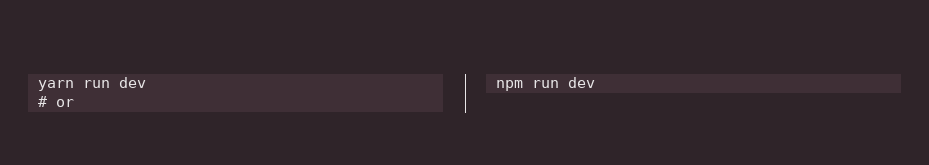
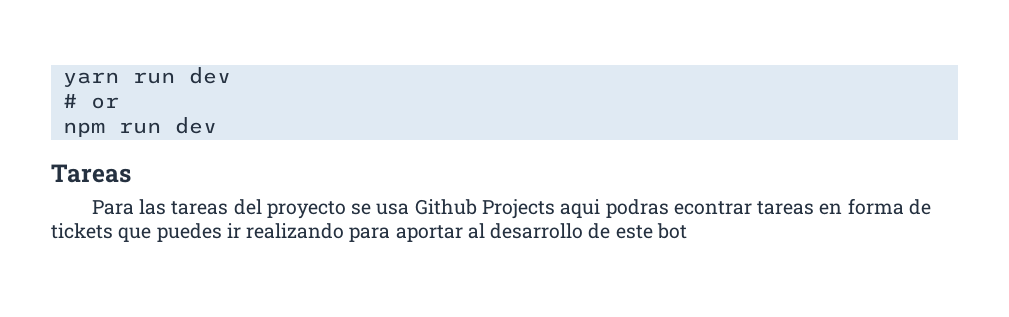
+ Tareas
+ Para las tareas del proyecto se usa Github Projects aqui podras econtrar tareas en forma de tickets que puedes ir realizando para aportar al desarrollo de este bot

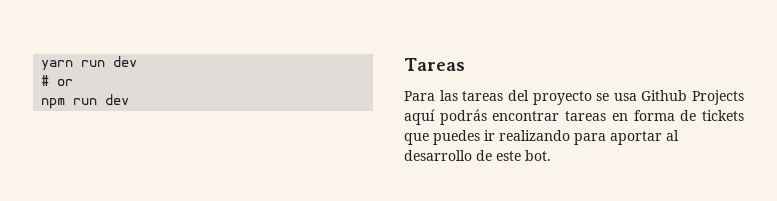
- Para las tareas del proyecto se usa Github Projects aqui podras econtrar tareas en forma de tickets que puedes ir realizando para aportar al desarrollo de este bot
+ Para las tareas del proyecto se usa Github Projects aquí podrás encontrar tareas en forma de tickets que puedes ir realizando para aportar al desarrollo de este bot.

